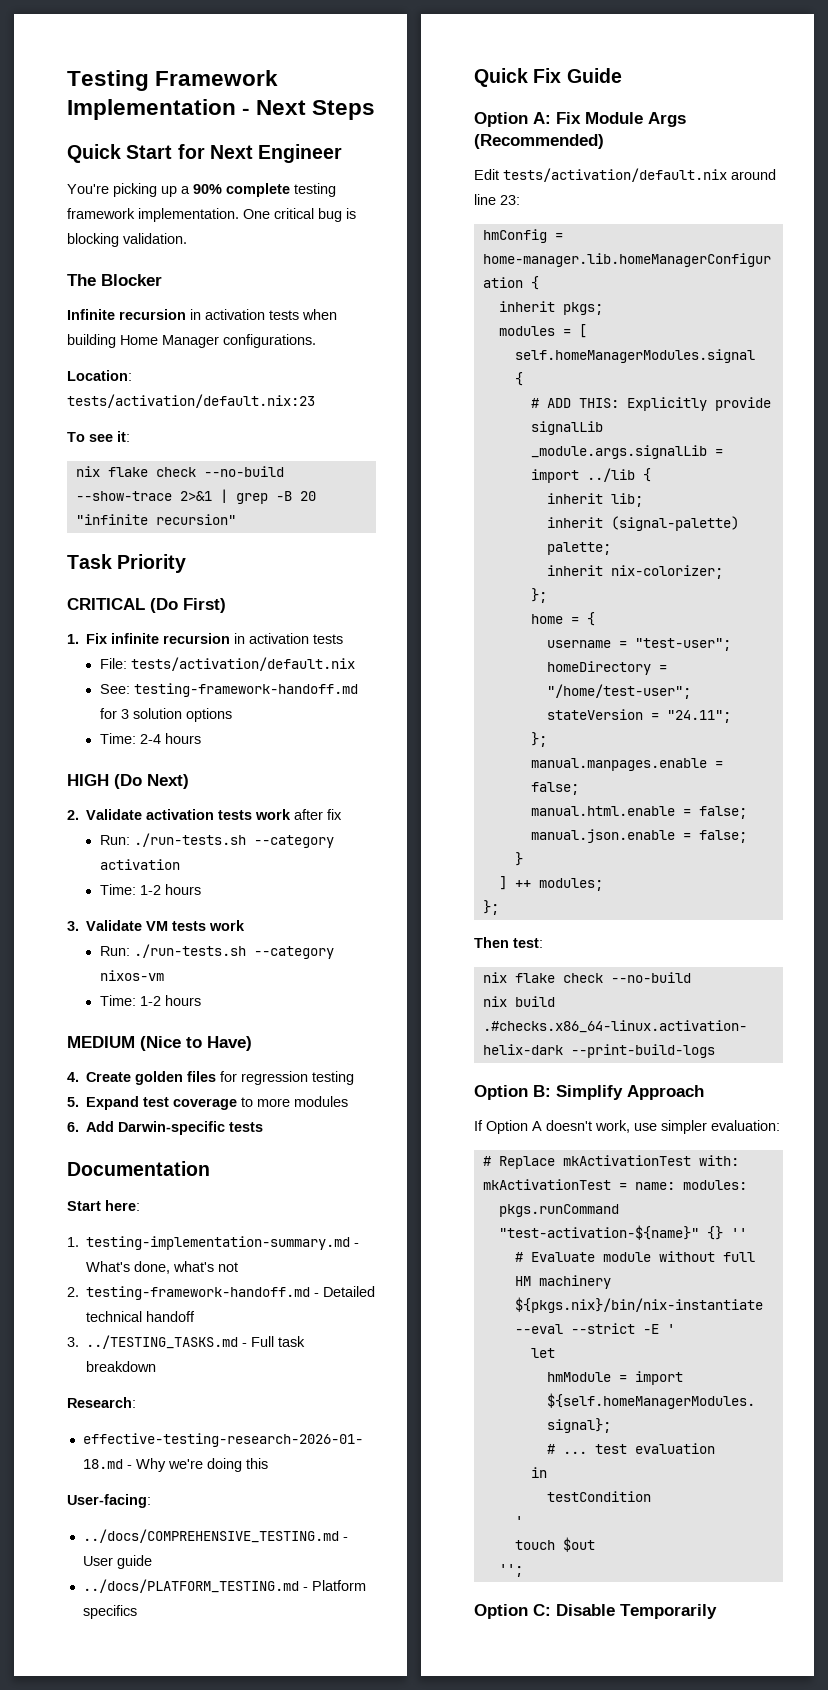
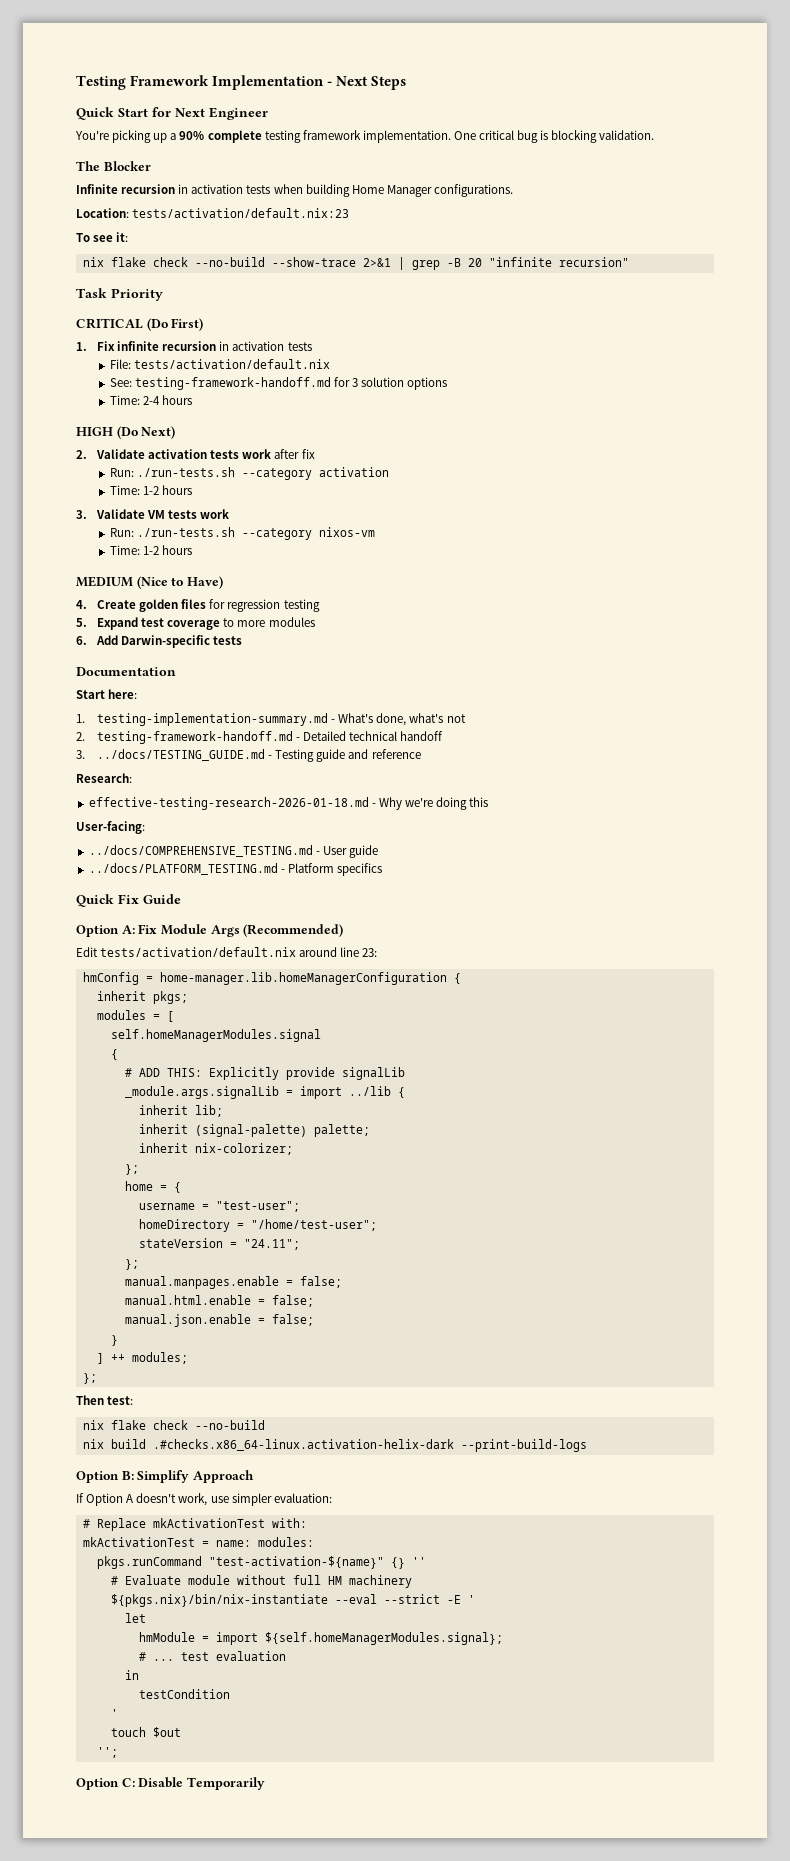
- 3. ../TESTING_TASKS.md - Full task breakdown
+ 3. ../docs/TESTING_GUIDE.md - Testing guide and reference

